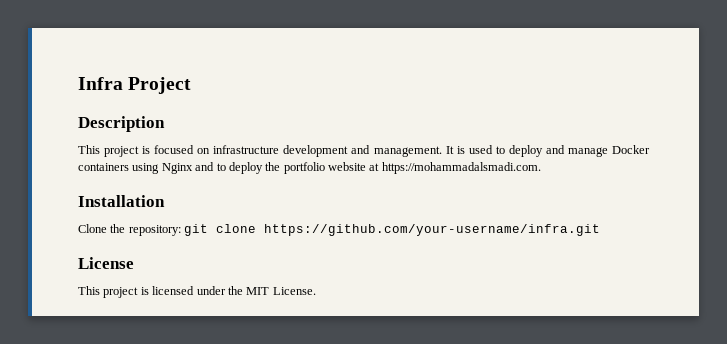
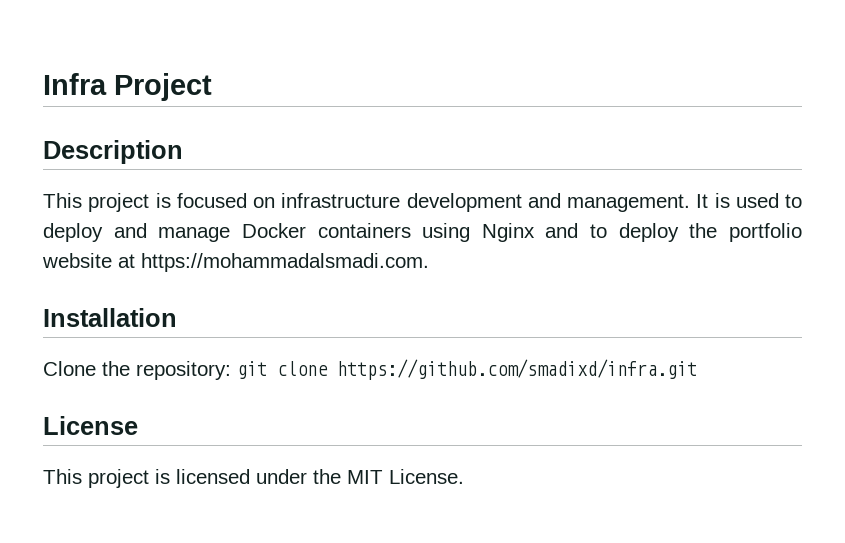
- Clone the repository: git clone https://github.com/your-username/infra.git
+ Clone the repository: git clone https://github.com/smadixd/infra.git

